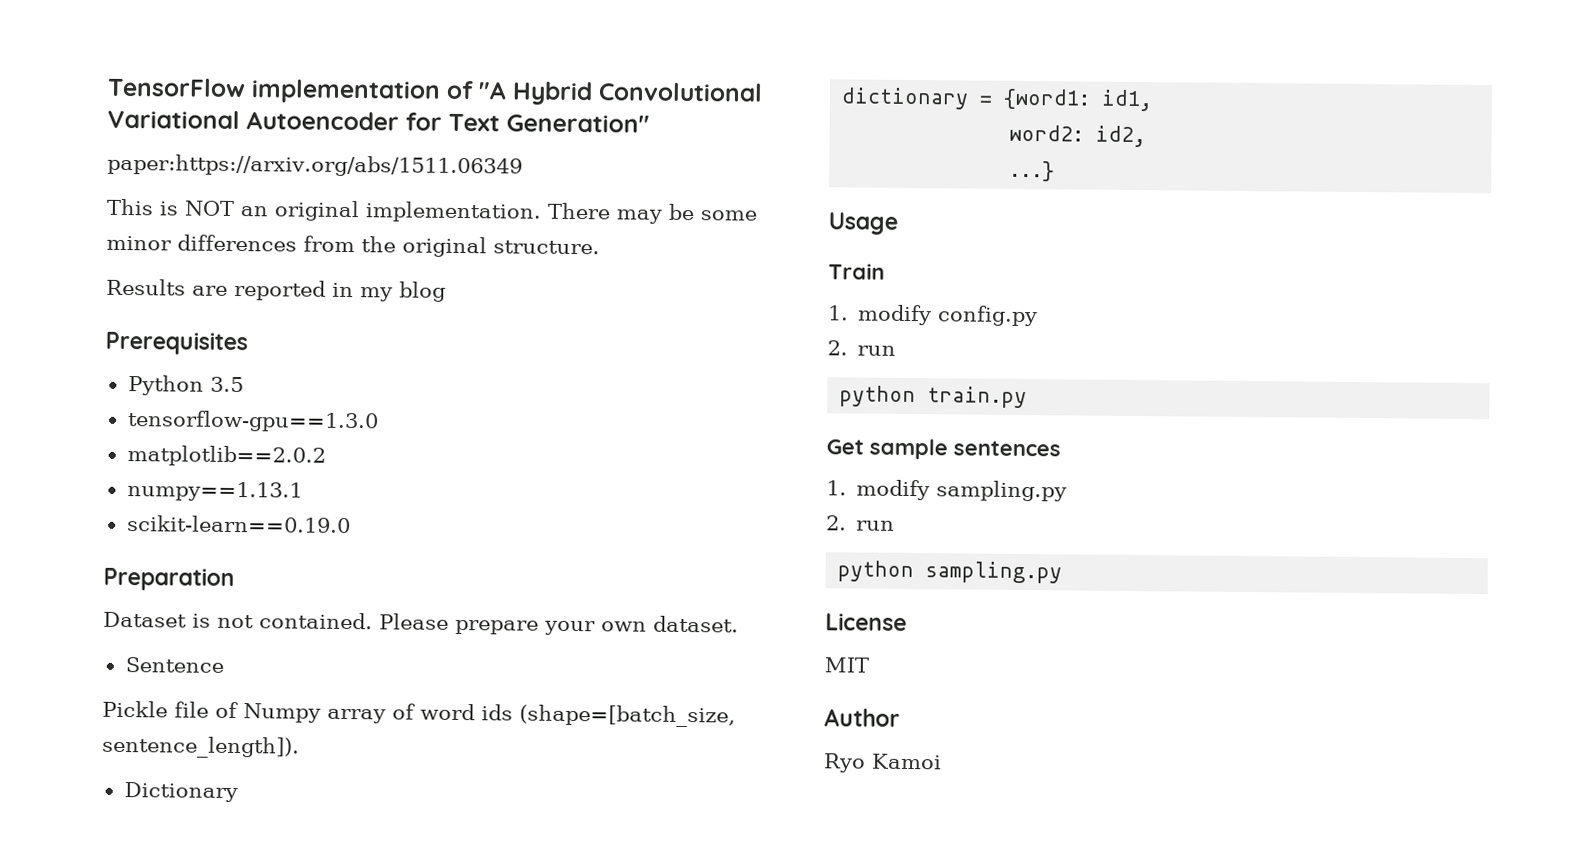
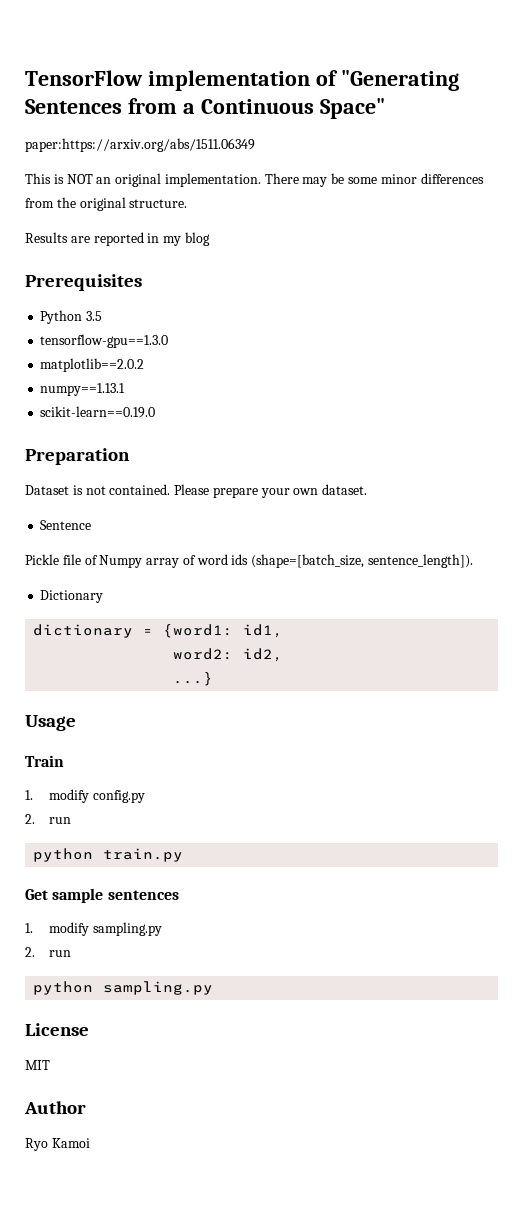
- TensorFlow implementation of "A Hybrid Convolutional Variational Autoencoder for Text Generation"
+ TensorFlow implementation of "Generating Sentences from a Continuous Space"

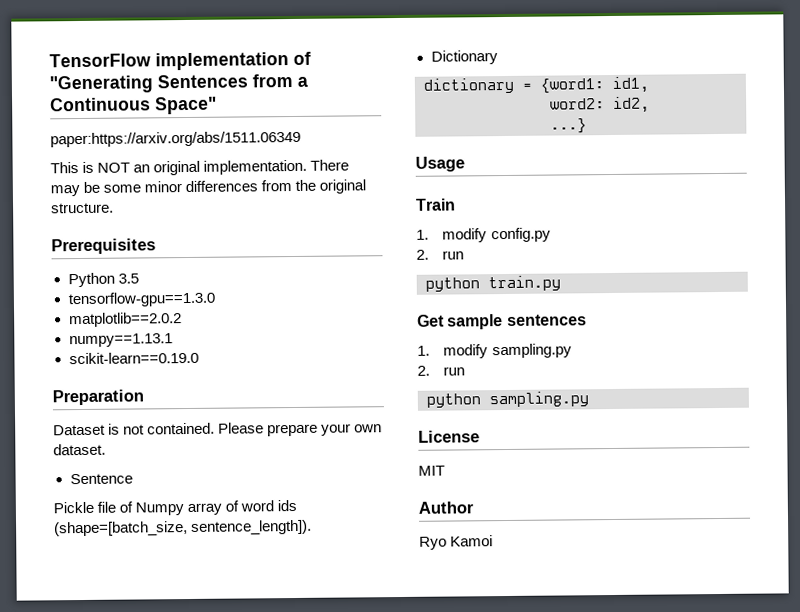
- Results are reported in my blog

